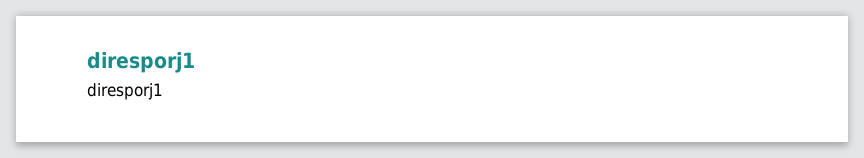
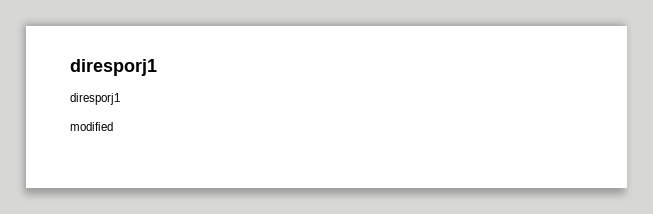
+ modified

